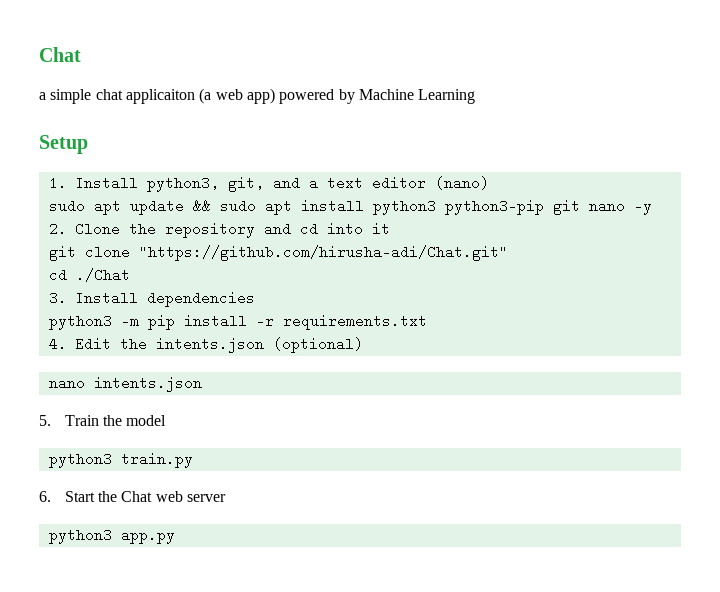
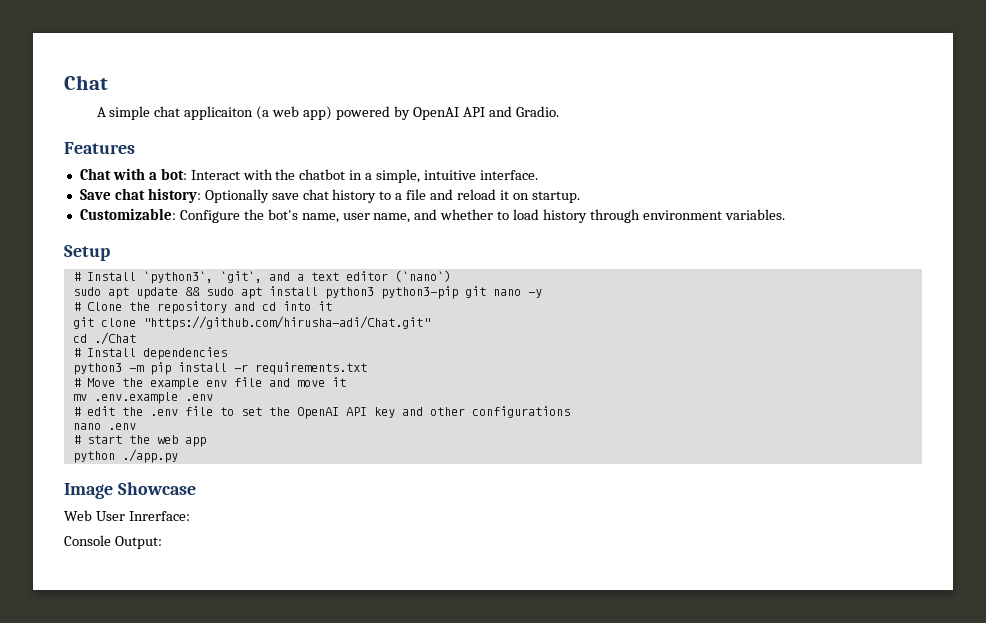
- a simple chat applicaiton (a web app) powered by Machine Learning
+ A simple chat applicaiton (a web app) powered by OpenAI API and Gradio.
+ Features
+ Chat with a bot: Interact with the chatbot in a simple, intuitive interface.
+ Save chat history: Optionally save chat history to a file and reload it on startup.
+ Customizable: Configure the bot's name, user name, and whether to load history through environment variables.
  Setup
- 1. Install python3, git, and a text editor (nano)
+ # Install `python3`, `git`, and a text editor (`nano`)
- 2. Clone the repository and cd into it
+ # Clone the repository and cd into it
- 3. Install dependencies
+ # Install dependencies
- 4. Edit the intents.json (optional)
- nano intents.json
- 5. Train the model
- python3 train.py
- 6. Start the Chat web server
- python3 app.py
+ # Move the example env file and move it
+ mv .env.example .env
+ # edit the .env file to set the OpenAI API key and other configurations
+ nano .env
+ # start the web app
+ python ./app.py
+ Image Showcase
+ Web User Inrerface:
+ Console Output:

